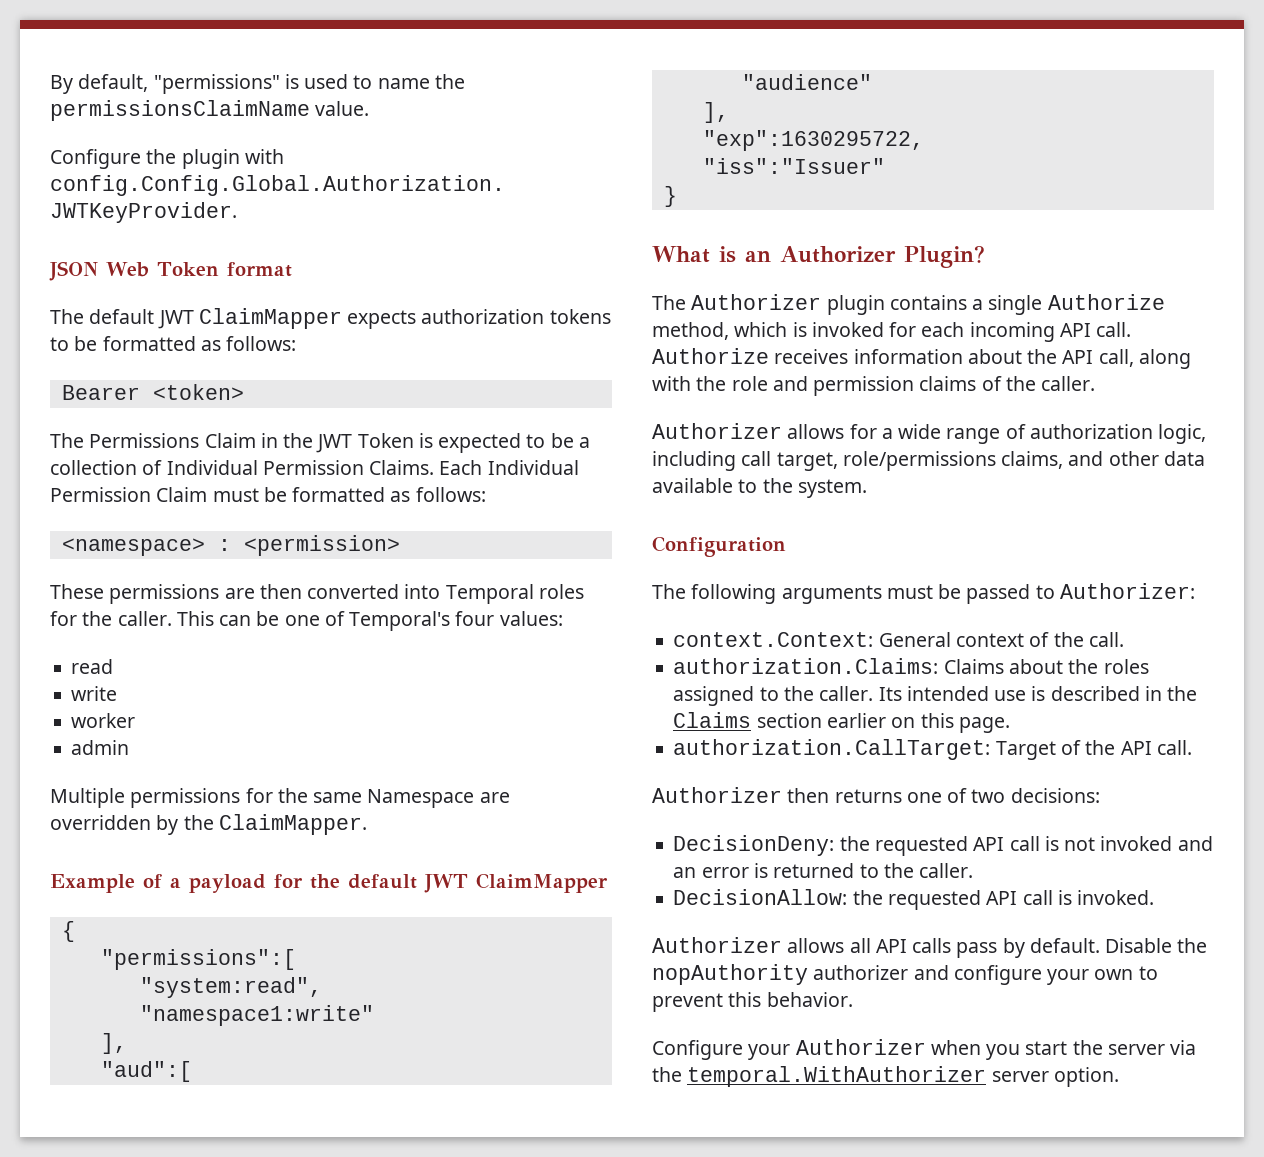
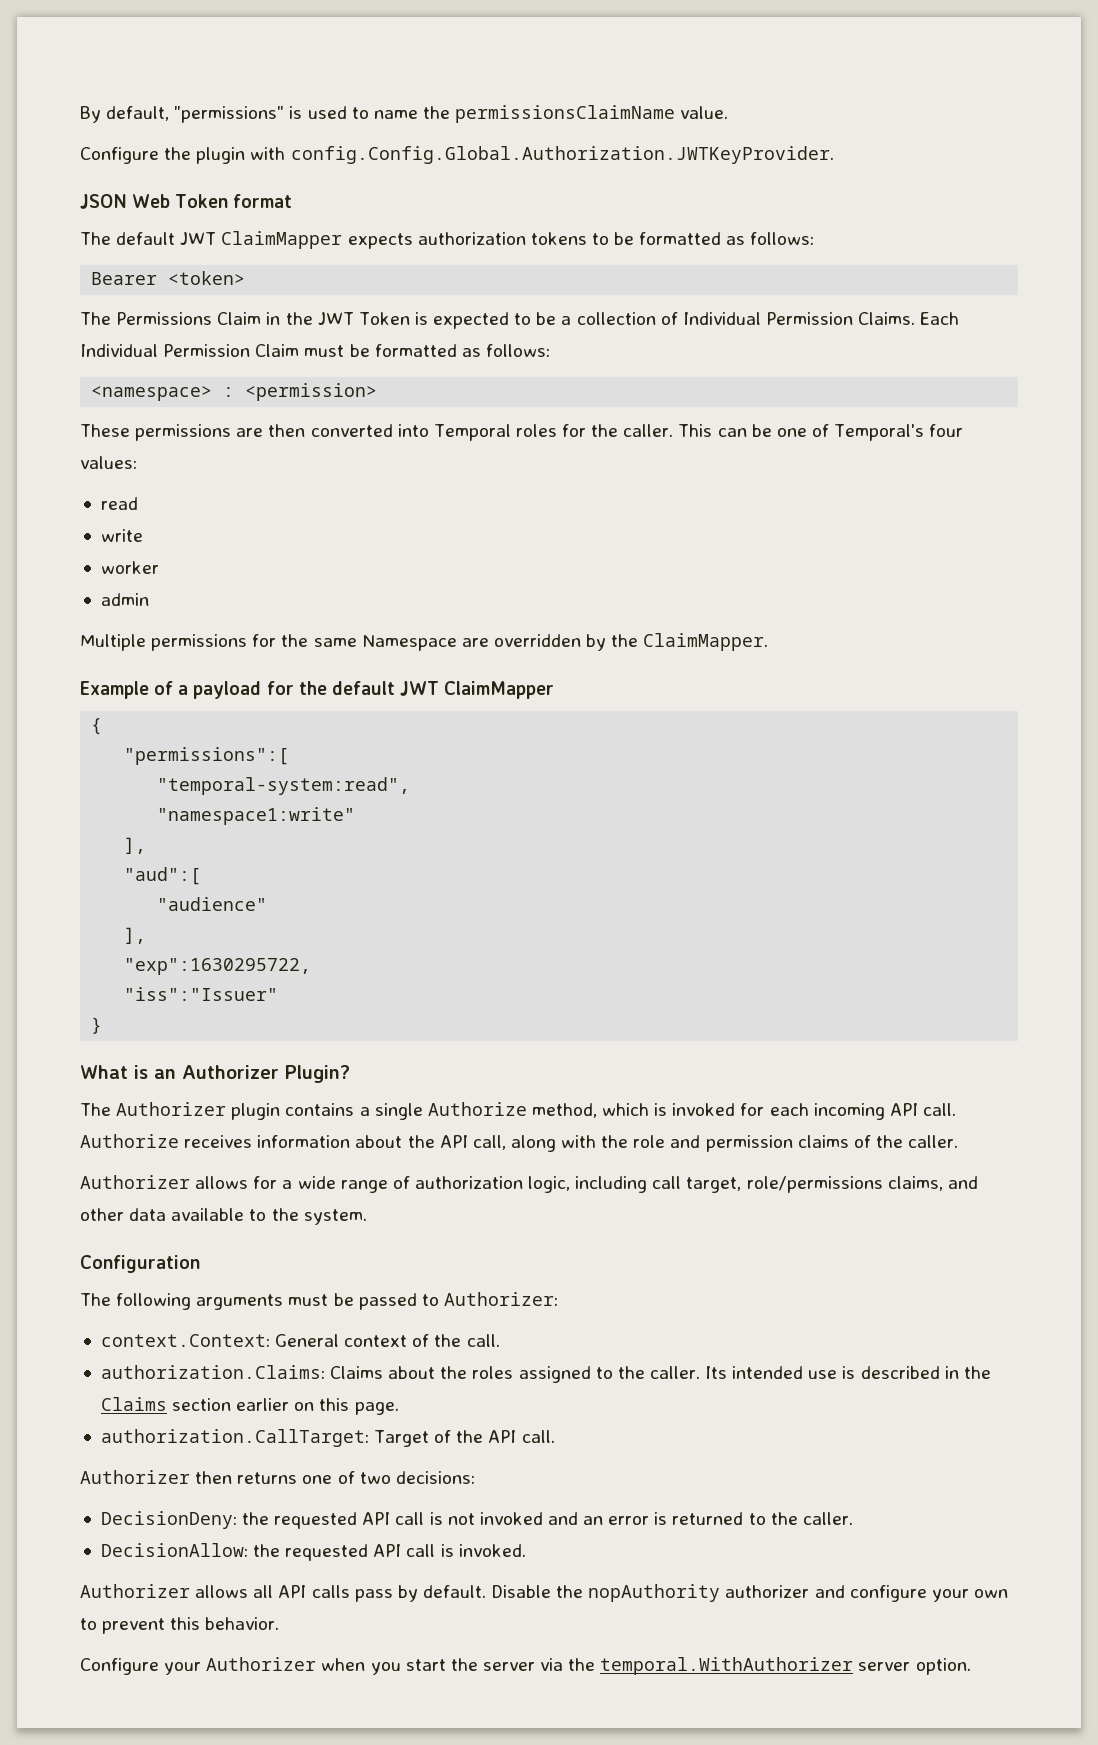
- "system:read",
+ "temporal-system:read",

